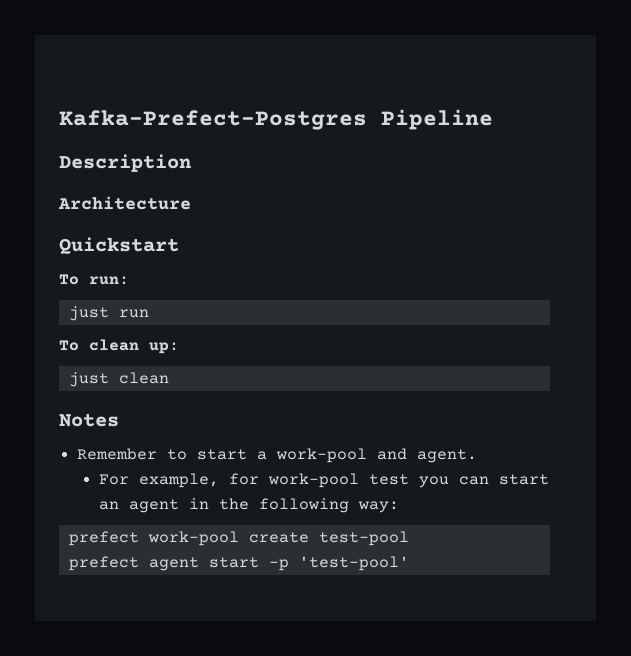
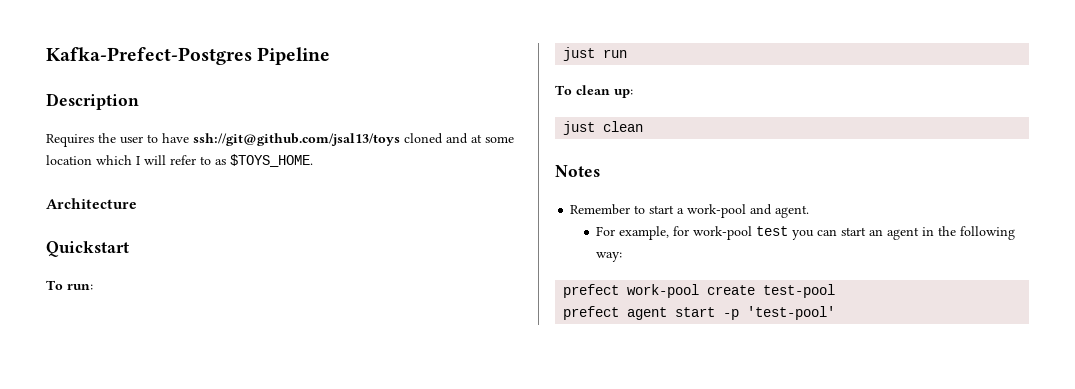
+ Requires the user to have ssh://git@github.com/jsal13/toys cloned and at some location which I will refer to as $TOYS_HOME.

